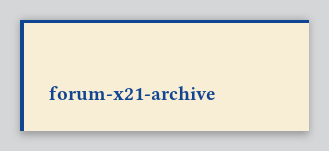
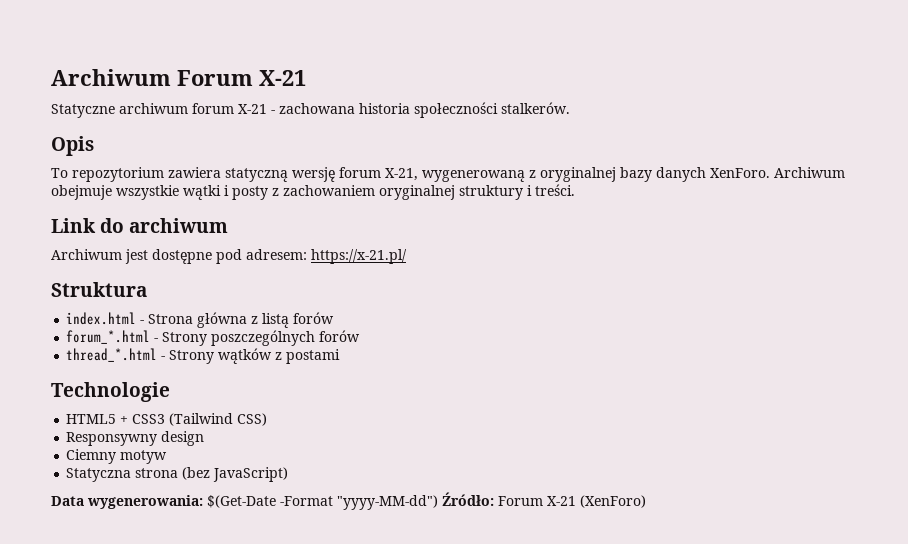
- forum-x21-archive
+ Archiwum Forum X-21
+ Statyczne archiwum forum X-21 - zachowana historia społeczności stalkerów.
+ Opis
+ To repozytorium zawiera statyczną wersję forum X-21, wygenerowaną z oryginalnej bazy danych XenForo. Archiwum obejmuje wszystkie wątki i posty z zachowaniem oryginalnej struktury i treści.
+ Link do archiwum
+ Archiwum jest dostępne pod adresem: https://x-21.pl/
+ Struktura
+ index.html - Strona główna z listą forów
+ forum_*.html - Strony poszczególnych forów
+ thread_*.html - Strony wątków z postami
+ Technologie
+ HTML5 + CSS3 (Tailwind CSS)
+ Responsywny design
+ Ciemny motyw
+ Statyczna strona (bez JavaScript)
+ Data wygenerowania: $(Get-Date -Format "yyyy-MM-dd") Źródło: Forum X-21 (XenForo)

